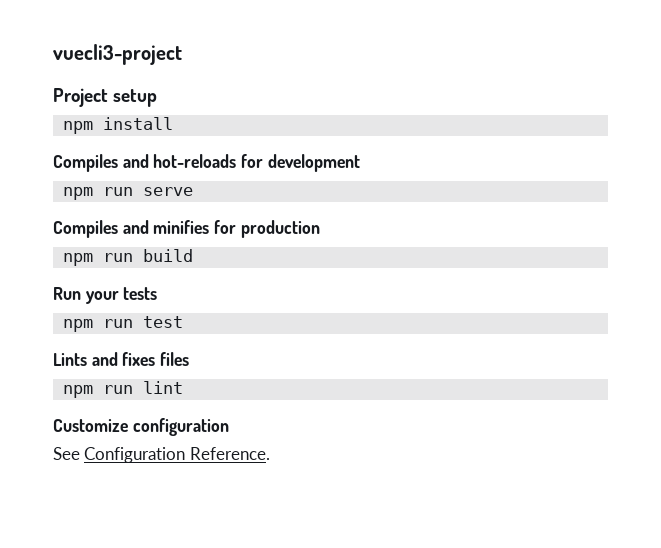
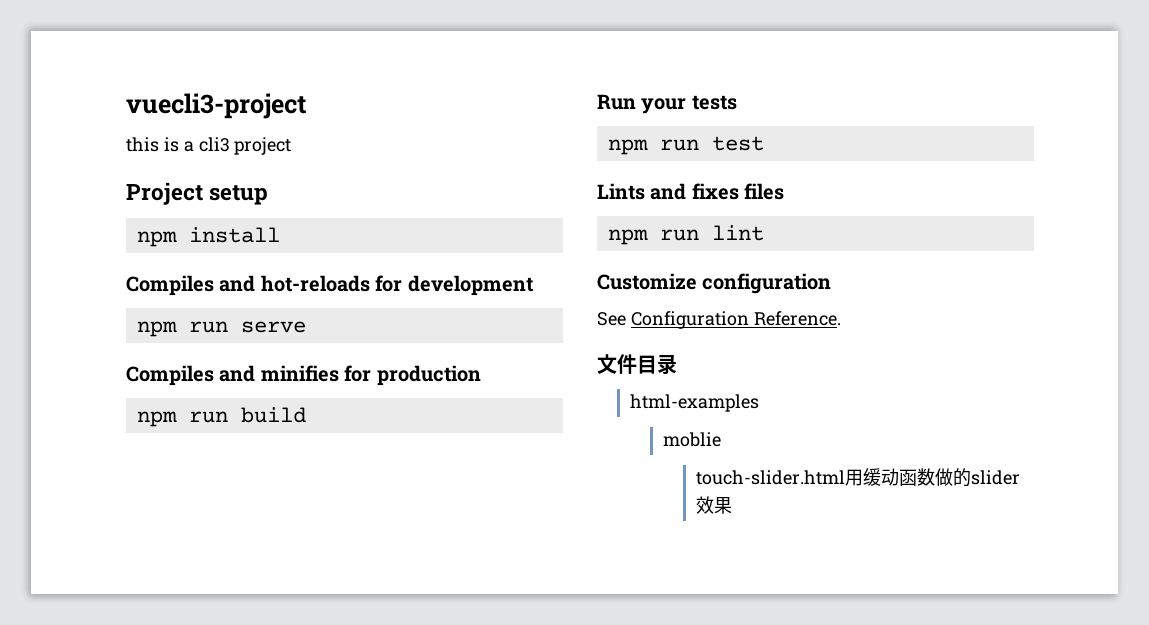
+ this is a cli3 project
+ 文件目录
+ html-examples
+ moblie
+ touch-slider.html用缓动函数做的slider效果

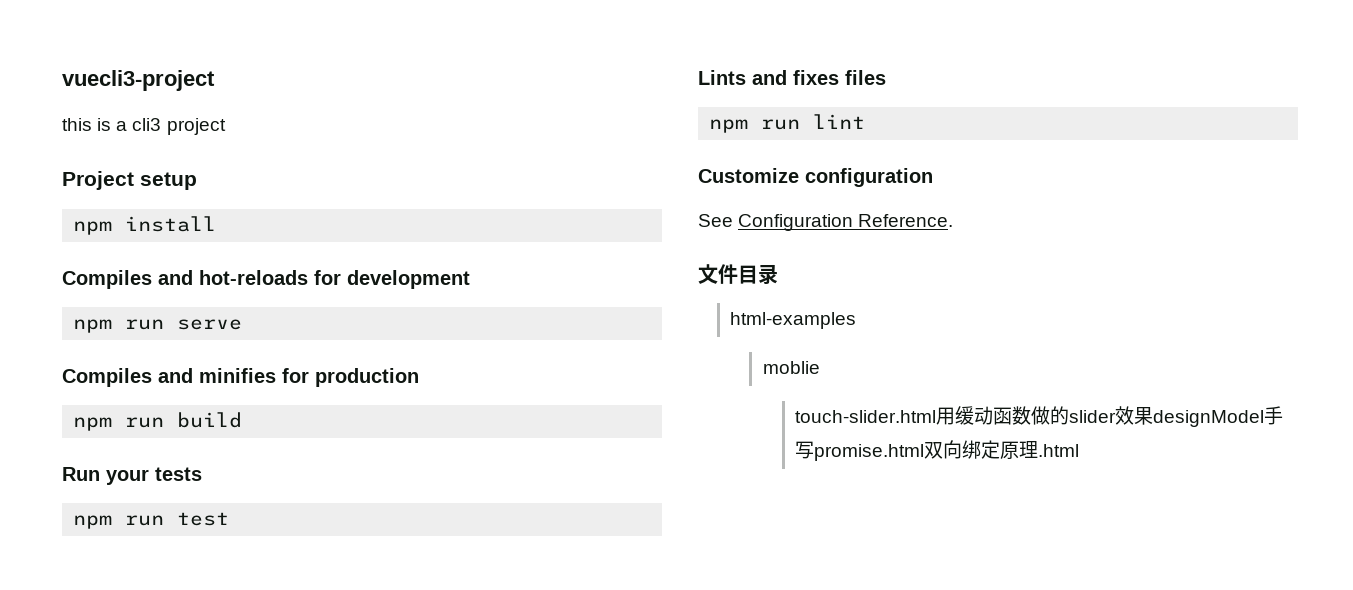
- touch-slider.html用缓动函数做的slider效果
+ touch-slider.html用缓动函数做的slider效果designModel手写promise.html双向绑定原理.html

